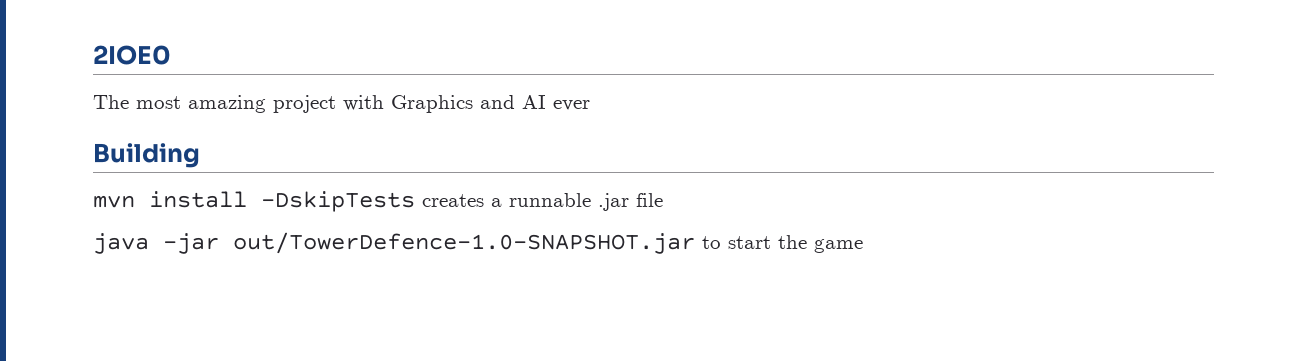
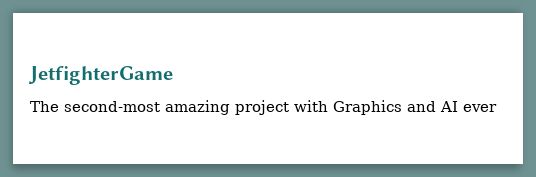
- 2IOE0
+ JetfighterGame
- The most amazing project with Graphics and AI ever
+ The second-most amazing project with Graphics and AI ever
- Building
- mvn install -DskipTests creates a runnable .jar file
- java -jar out/TowerDefence-1.0-SNAPSHOT.jar to start the game

